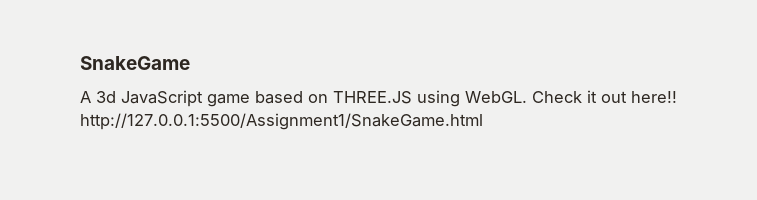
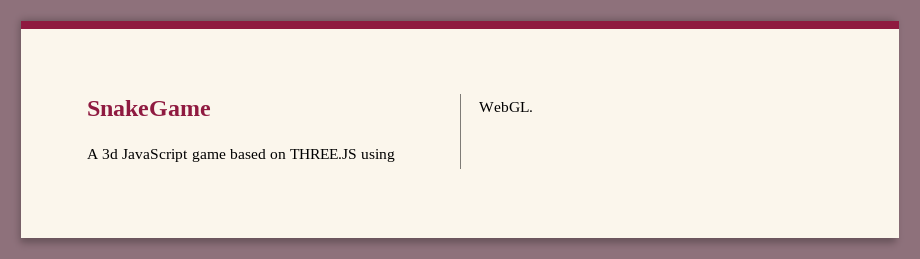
- Check it out here!! http://127.0.0.1:5500/Assignment1/SnakeGame.html

